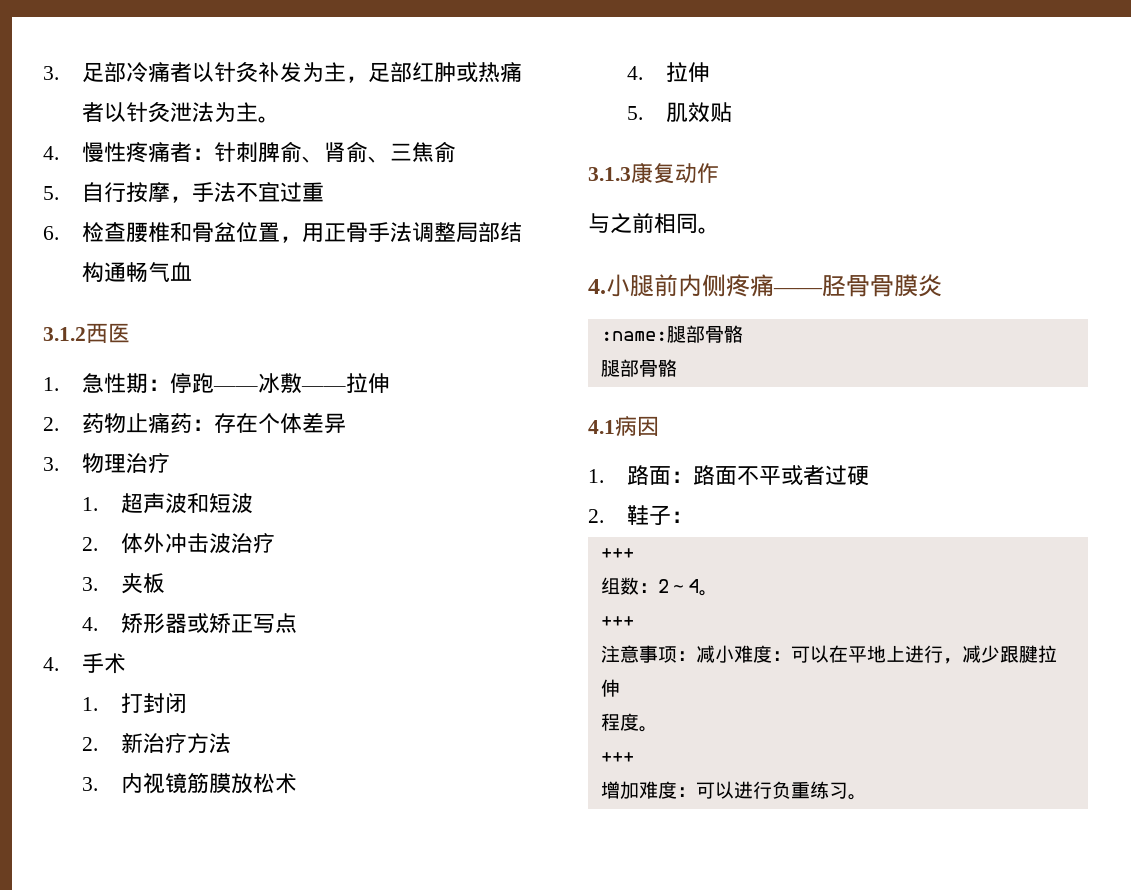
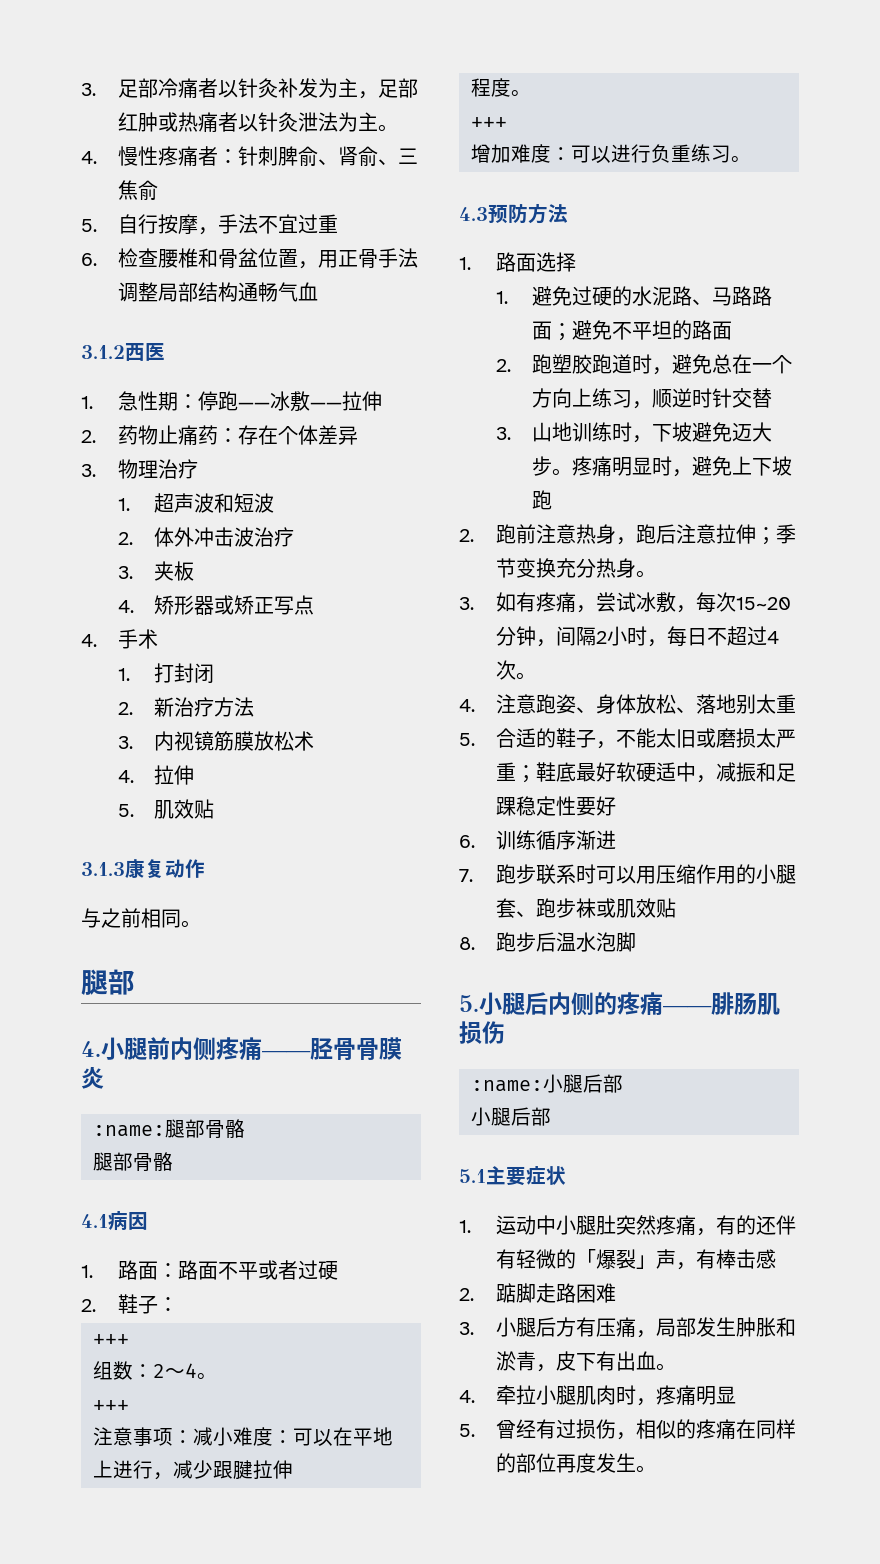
  与之前相同。
+ 腿部
+ 4.3预防方法
+ 1.路面选择
+ 1.避免过硬的水泥路、马路路面；避免不平坦的路面
+ 2.跑塑胶跑道时，避免总在一个方向上练习，顺逆时针交替
+ 3.山地训练时，下坡避免迈大步。疼痛明显时，避免上下坡跑
+ 2.跑前注意热身，跑后注意拉伸；季节变换充分热身。
+ 3.如有疼痛，尝试冰敷，每次15~20分钟，间隔2小时，每日不超过4次。
+ 4.注意跑姿、身体放松、落地别太重
+ 5.合适的鞋子，不能太旧或磨损太严重；鞋底最好软硬适中，减振和足踝稳定性要好
+ 6.训练循序渐进
+ 7.跑步联系时可以用压缩作用的小腿套、跑步袜或肌效贴
+ 8.跑步后温水泡脚
+ 5.小腿后内侧的疼痛——腓肠肌损伤
+ :name:小腿后部
+ 小腿后部
+ 5.1主要症状
+ 1.运动中小腿肚突然疼痛，有的还伴有轻微的「爆裂」声，有棒击感
+ 2.踮脚走路困难
+ 3.小腿后方有压痛，局部发生肿胀和淤青，皮下有出血。
+ 4.牵拉小腿肌肉时，疼痛明显
+ 5.曾经有过损伤，相似的疼痛在同样的部位再度发生。

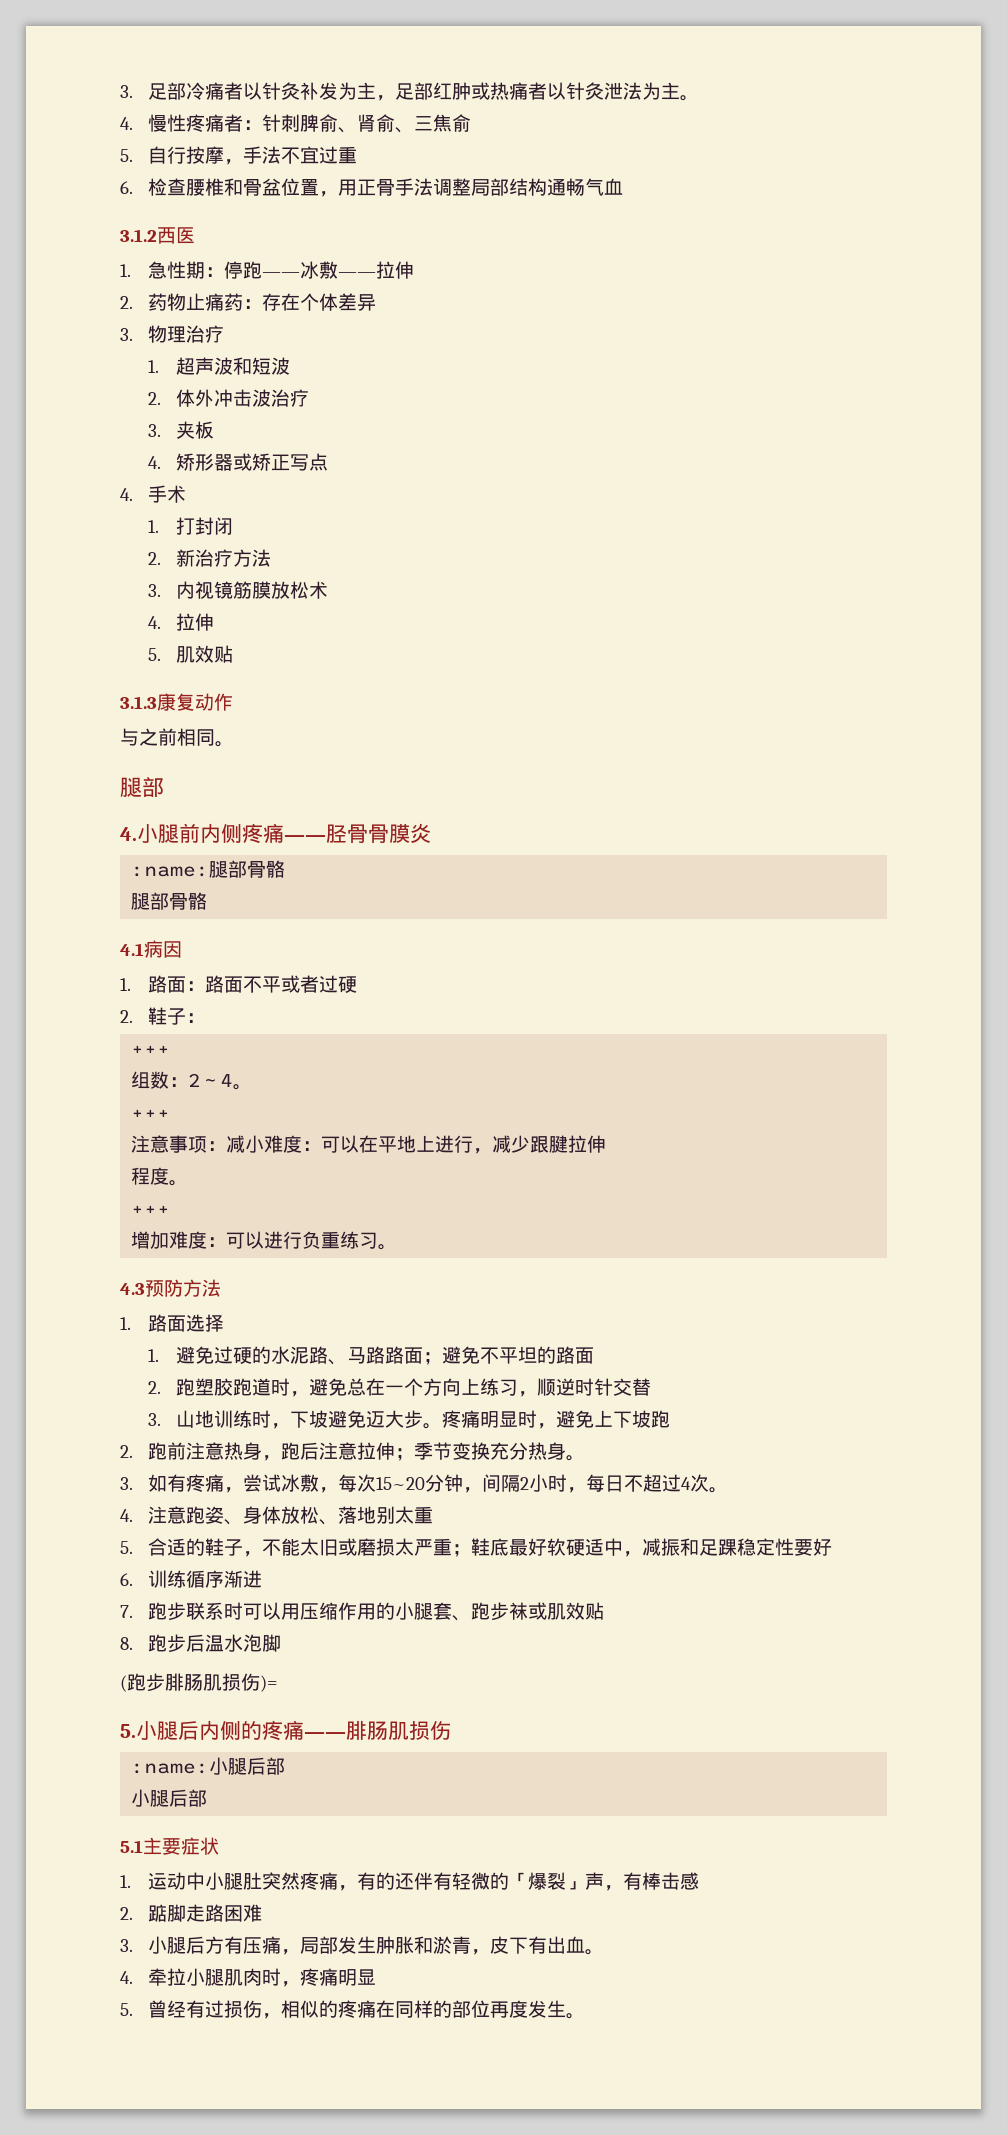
+ (跑步腓肠肌损伤)=

